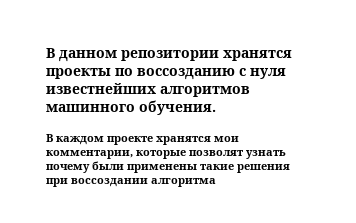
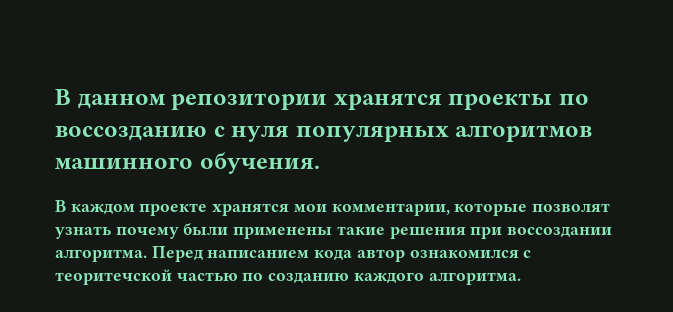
- В данном репозитории хранятся проекты по воссозданию с нуля известнейших алгоритмов машинного обучения.
+ В данном репозитории хранятся проекты по воссозданию с нуля популярных алгоритмов машинного обучения.
- В каждом проекте хранятся мои комментарии, которые позволят узнать почему были применены такие решения при воссоздании алгоритма
+ В каждом проекте хранятся мои комментарии, которые позволят узнать почему были применены такие решения при воссоздании алгоритма. Перед написанием кода автор ознакомился с теоритечской частью по созданию каждого алгоритма.

